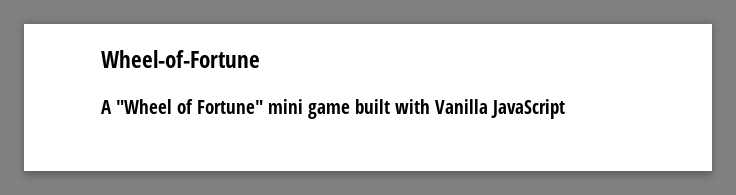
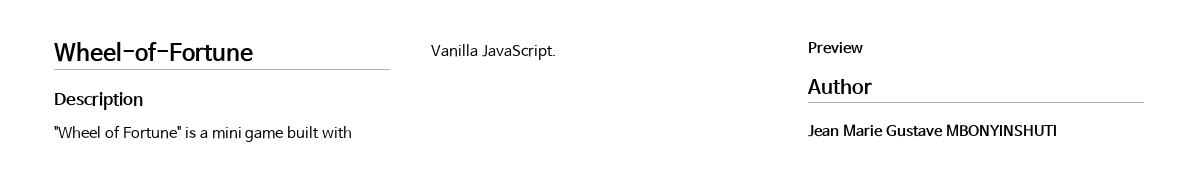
- A "Wheel of Fortune" mini game built with Vanilla JavaScript
+ Description
+ "Wheel of Fortune" is a mini game built with Vanilla JavaScript.
+ Preview
+ Author
+ Jean Marie Gustave MBONYINSHUTI

